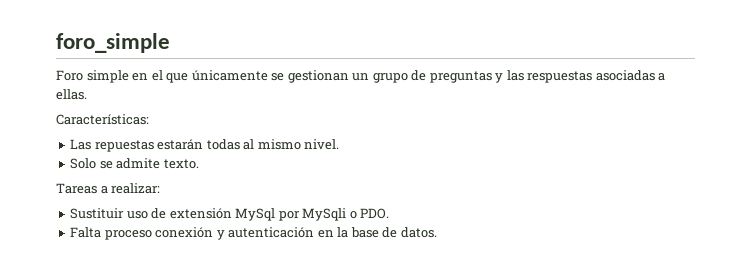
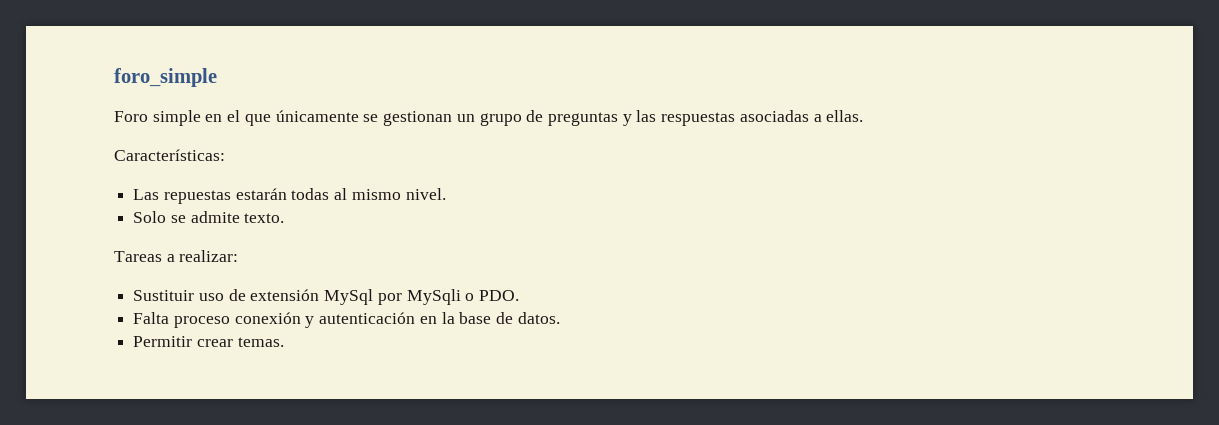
+ Permitir crear temas.

